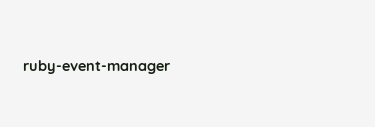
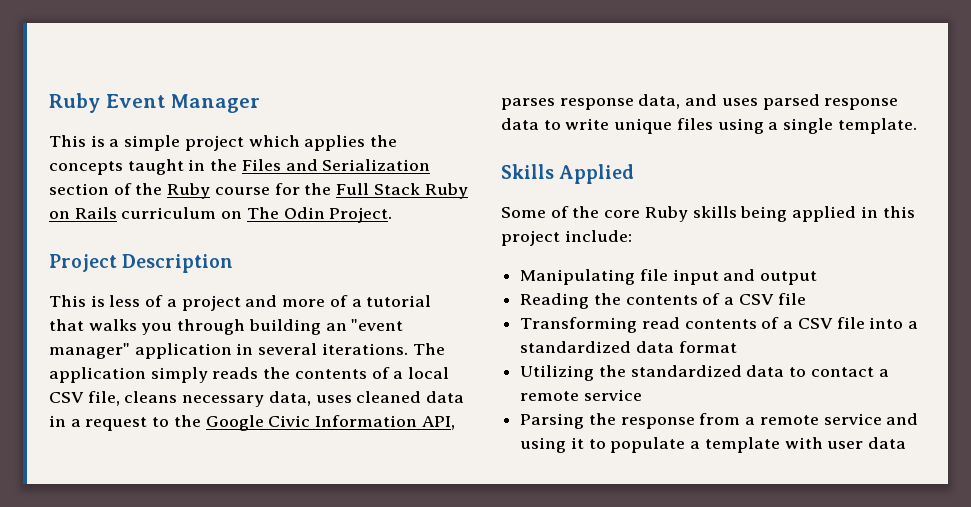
- ruby-event-manager
+ Ruby Event Manager
+ This is a simple project which applies the concepts taught in the Files and Serialization section of the Ruby course for the Full Stack Ruby on Rails curriculum on The Odin Project.
+ Project Description
+ This is less of a project and more of a tutorial that walks you through building an "event manager" application in several iterations. The application simply reads the contents of a local CSV file, cleans necessary data, uses cleaned data in a request to the Google Civic Information API, parses response data, and uses parsed response data to write unique files using a single template.
+ Skills Applied
+ Some of the core Ruby skills being applied in this project include:
+ Manipulating file input and output
+ Reading the contents of a CSV file
+ Transforming read contents of a CSV file into a standardized data format
+ Utilizing the standardized data to contact a remote service
+ Parsing the response from a remote service and using it to populate a template with user data

